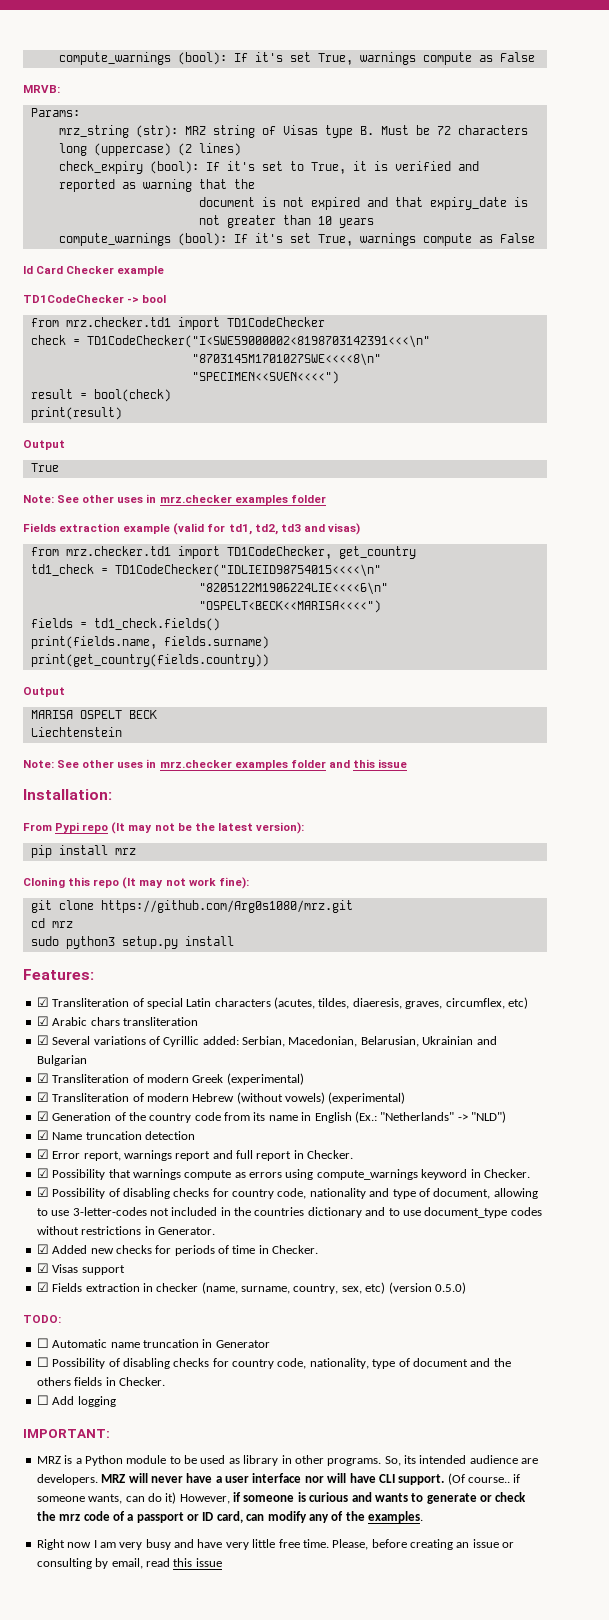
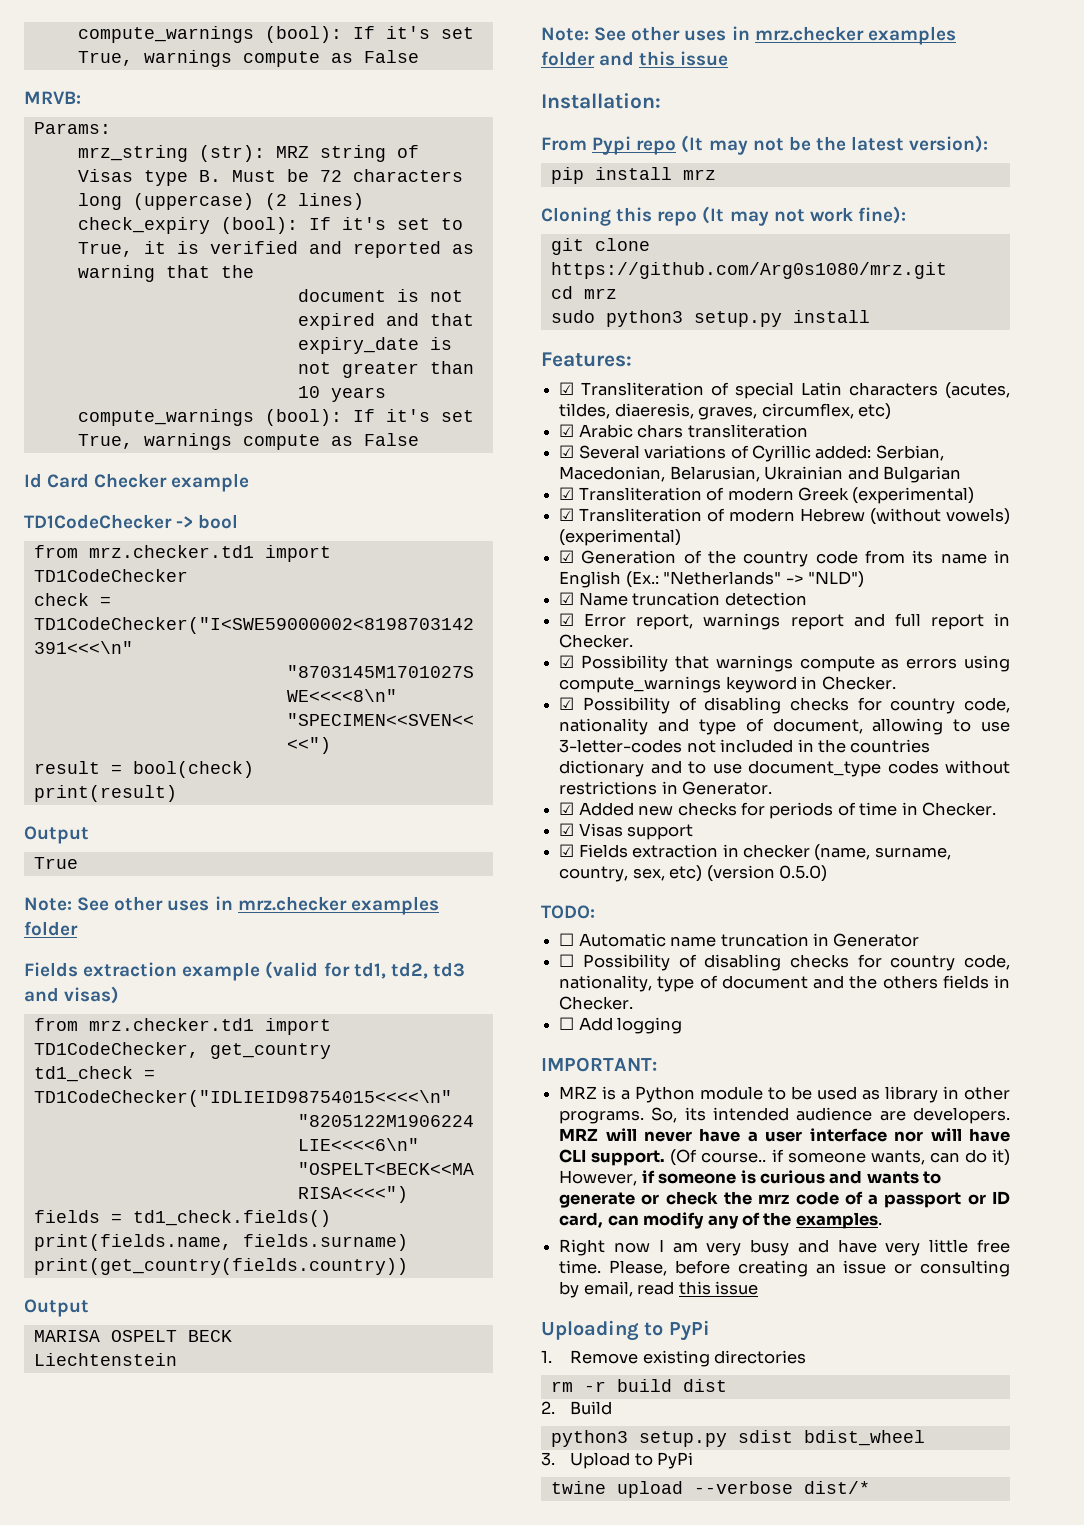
+ Uploading to PyPi
+ 1. Remove existing directories
+ rm -r build dist
+ 2. Build
+ python3 setup.py sdist bdist_wheel
+ 3. Upload to PyPi
+ twine upload --verbose dist/*

